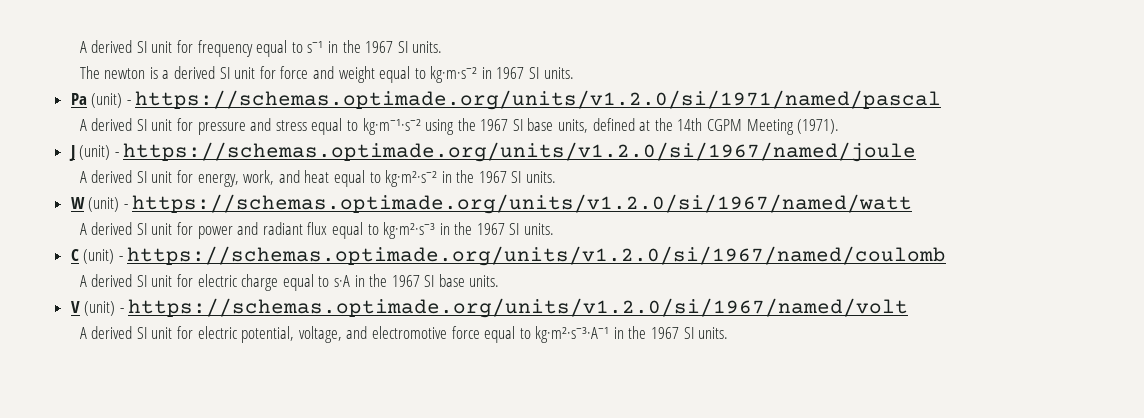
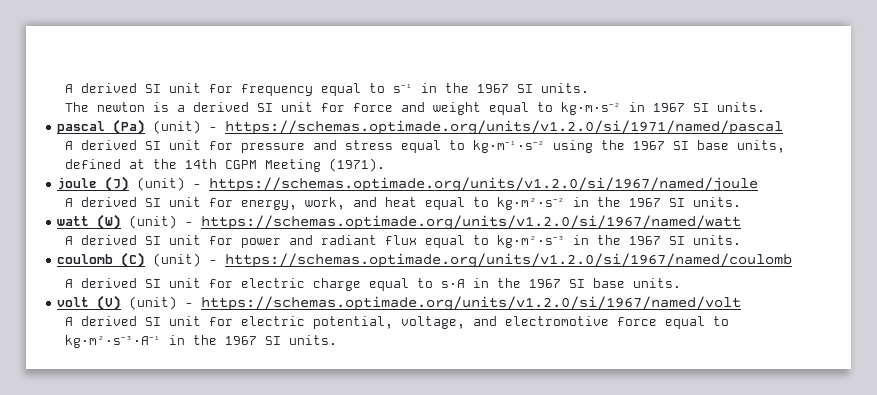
- Pa (unit) - https://schemas.optimade.org/units/v1.2.0/si/1971/named/pascal
+ pascal (Pa) (unit) - https://schemas.optimade.org/units/v1.2.0/si/1971/named/pascal
- J (unit) - https://schemas.optimade.org/units/v1.2.0/si/1967/named/joule
+ joule (J) (unit) - https://schemas.optimade.org/units/v1.2.0/si/1967/named/joule
- W (unit) - https://schemas.optimade.org/units/v1.2.0/si/1967/named/watt
+ watt (W) (unit) - https://schemas.optimade.org/units/v1.2.0/si/1967/named/watt
- C (unit) - https://schemas.optimade.org/units/v1.2.0/si/1967/named/coulomb
+ coulomb (C) (unit) - https://schemas.optimade.org/units/v1.2.0/si/1967/named/coulomb
- V (unit) - https://schemas.optimade.org/units/v1.2.0/si/1967/named/volt
+ volt (V) (unit) - https://schemas.optimade.org/units/v1.2.0/si/1967/named/volt

